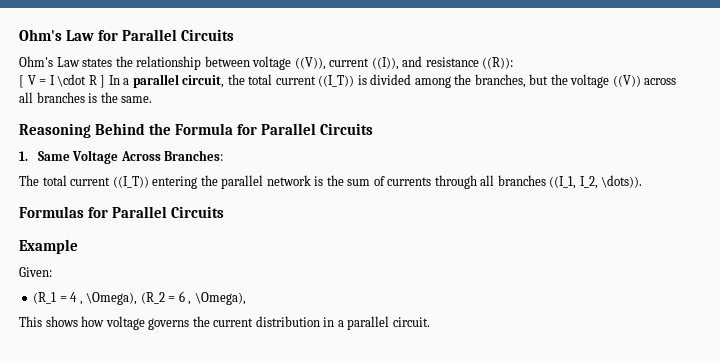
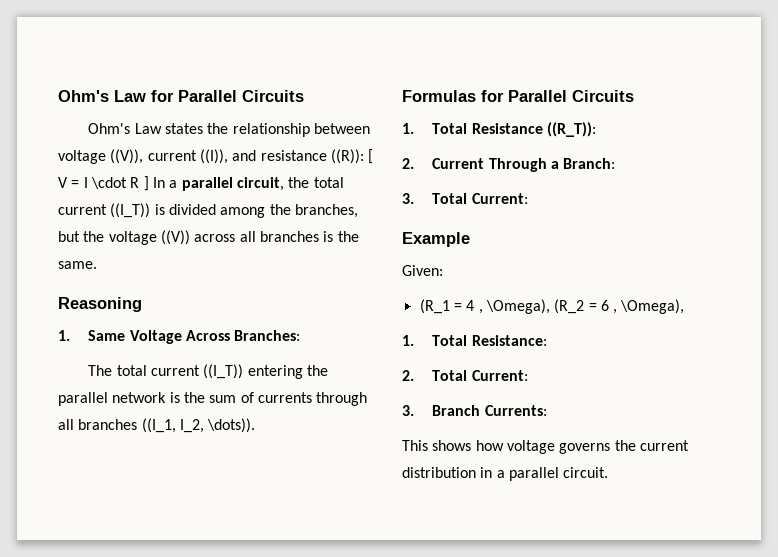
- Ohm's Law states the relationship between voltage ((V)), current ((I)), and resistance ((R)):
- [ V = I \cdot R ] In a parallel circuit, the total current ((I_T)) is divided among the branches, but the voltage ((V)) across all branches is the same.
+ Ohm's Law states the relationship between voltage ((V)), current ((I)), and resistance ((R)): [ V = I \cdot R ] In a parallel circuit, the total current ((I_T)) is divided among the branches, but the voltage ((V)) across all branches is the same.
- Reasoning Behind the Formula for Parallel Circuits
+ Reasoning
+ 1. Total Resistance ((R_T)):
+ 2. Current Through a Branch:
+ 3. Total Current:
+ 1. Total Resistance:
+ 2. Total Current:
+ 3. Branch Currents:

